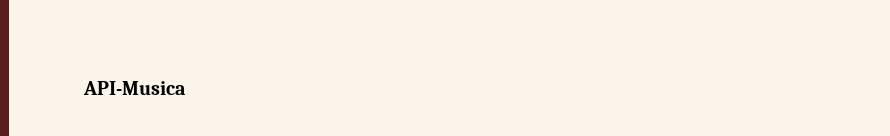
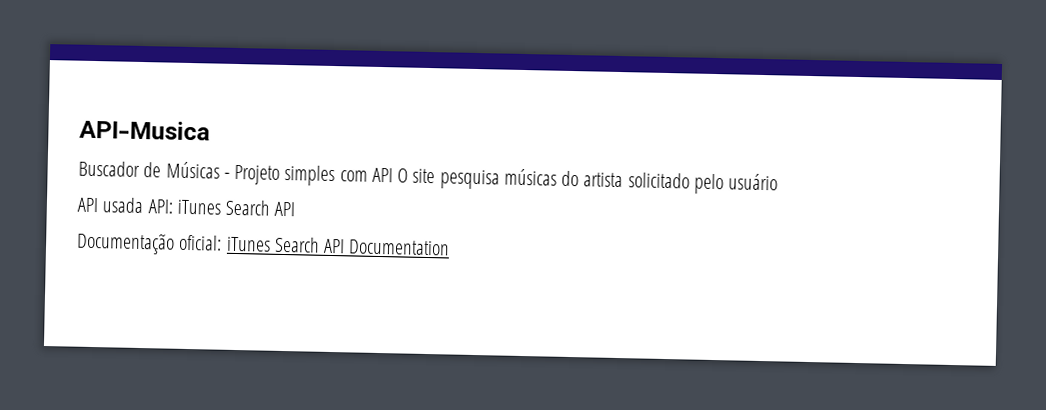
+ Buscador de Músicas - Projeto simples com API O site pesquisa músicas do artista solicitado pelo usuário
+ API usada API: iTunes Search API
+ Documentação oficial: iTunes Search API Documentation

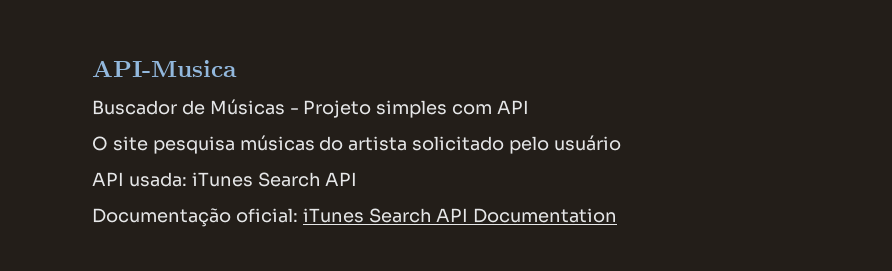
- Buscador de Músicas - Projeto simples com API O site pesquisa músicas do artista solicitado pelo usuário
+ Buscador de Músicas - Projeto simples com API
+ O site pesquisa músicas do artista solicitado pelo usuário
- API usada API: iTunes Search API
+ API usada: iTunes Search API

